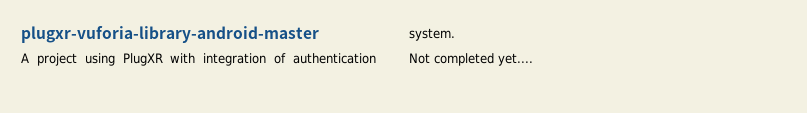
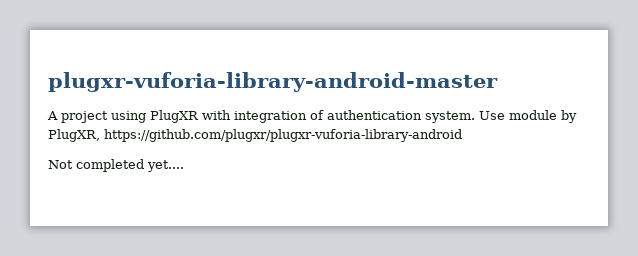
+ Use module by PlugXR, https://github.com/plugxr/plugxr-vuforia-library-android

